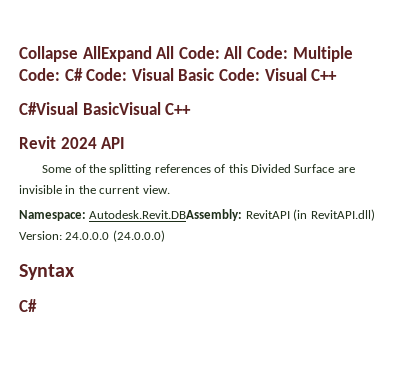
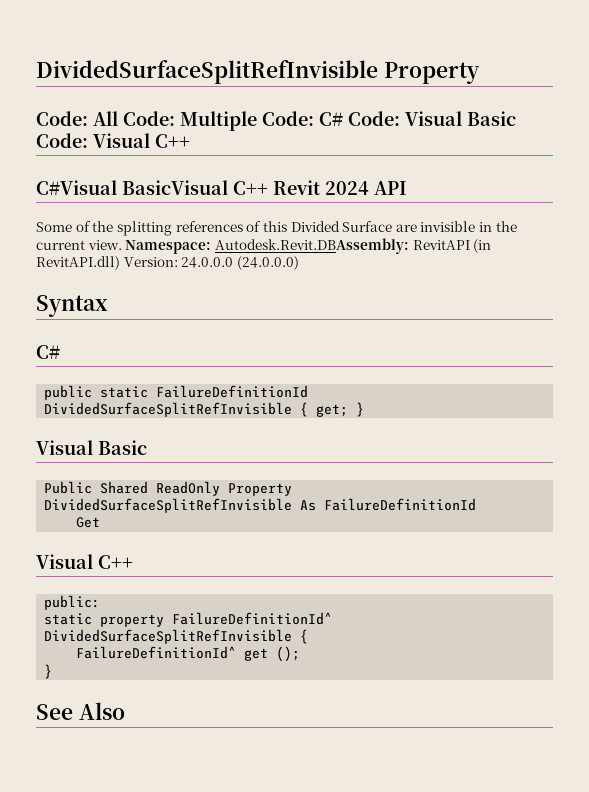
- Collapse AllExpand All Code: All Code: Multiple Code: C# Code: Visual Basic Code: Visual C++
+ DividedSurfaceSplitRefInvisible Property
+ Code: All Code: Multiple Code: C# Code: Visual Basic Code: Visual C++
- C#Visual BasicVisual C++
- Revit 2024 API
+ C#Visual BasicVisual C++ Revit 2024 API
- Some of the splitting references of this Divided Surface are invisible in the current view.
- Namespace: Autodesk.Revit.DBAssembly: RevitAPI (in RevitAPI.dll) Version: 24.0.0.0 (24.0.0.0)
+ Some of the splitting references of this Divided Surface are invisible in the current view. Namespace: Autodesk.Revit.DBAssembly: RevitAPI (in RevitAPI.dll) Version: 24.0.0.0 (24.0.0.0)
+ public static FailureDefinitionId DividedSurfaceSplitRefInvisible { get; }
+ Visual Basic
+ Public Shared ReadOnly Property DividedSurfaceSplitRefInvisible As FailureDefinitionId
+ Get
+ Visual C++
+ public:
+ static property FailureDefinitionId^ DividedSurfaceSplitRefInvisible {
+ FailureDefinitionId^ get ();
+ }
+ See Also

